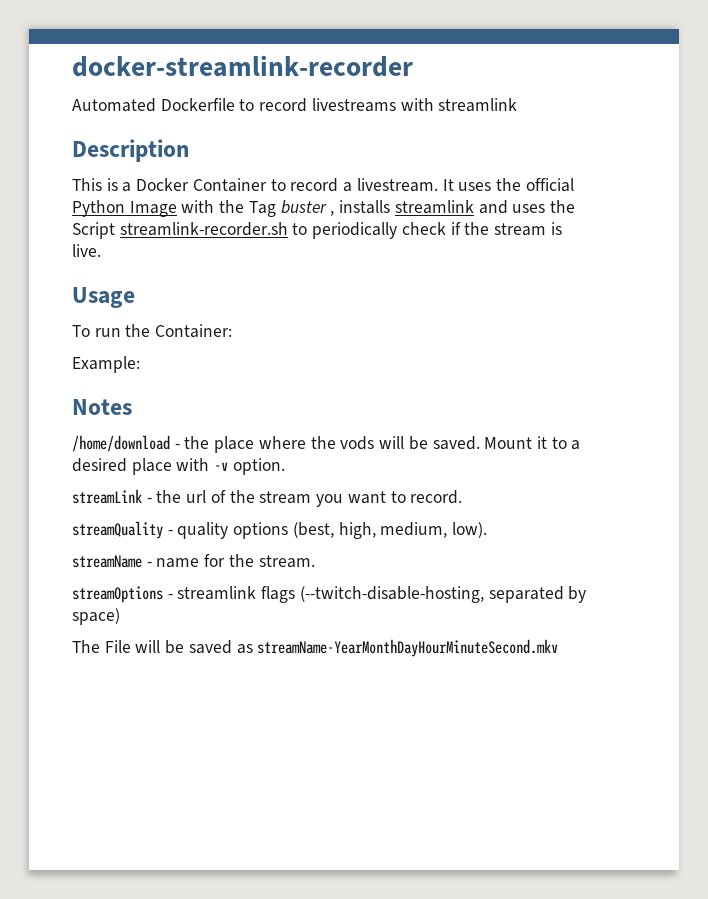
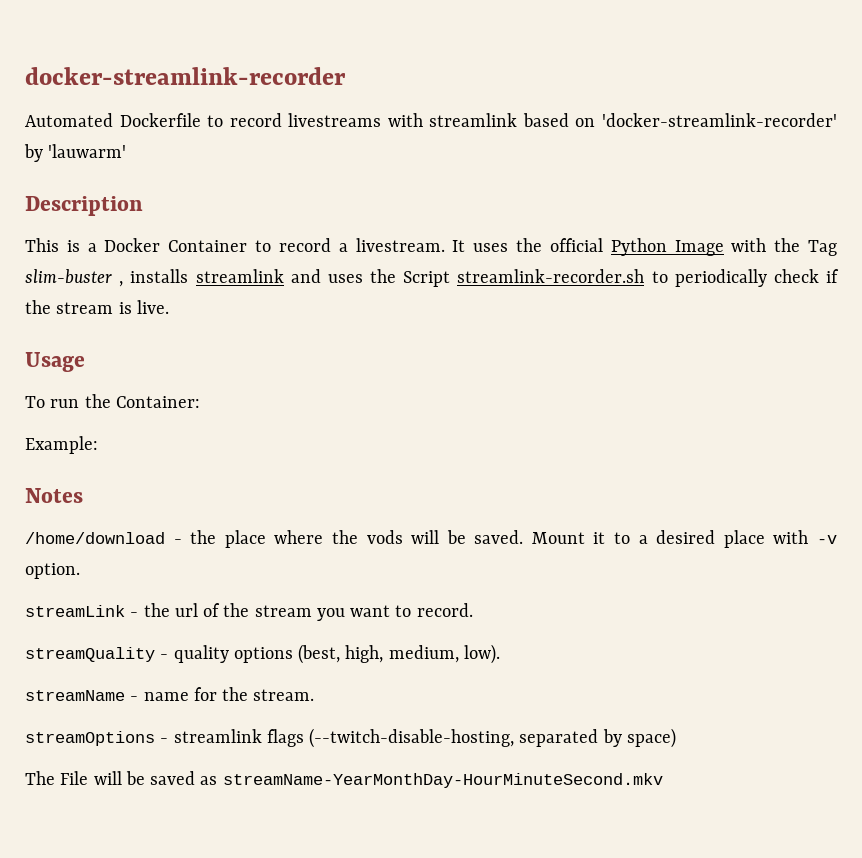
- Automated Dockerfile to record livestreams with streamlink
+ Automated Dockerfile to record livestreams with streamlink based on 'docker-streamlink-recorder' by 'lauwarm'
- It uses the official Python Image with the Tag buster , installs streamlink and uses the Script streamlink-recorder.sh to periodically check if the stream is live.
+ It uses the official Python Image with the Tag slim-buster , installs streamlink and uses the Script streamlink-recorder.sh to periodically check if the stream is live.
- The File will be saved as streamName-YearMonthDayHourMinuteSecond.mkv
+ The File will be saved as streamName-YearMonthDay-HourMinuteSecond.mkv

